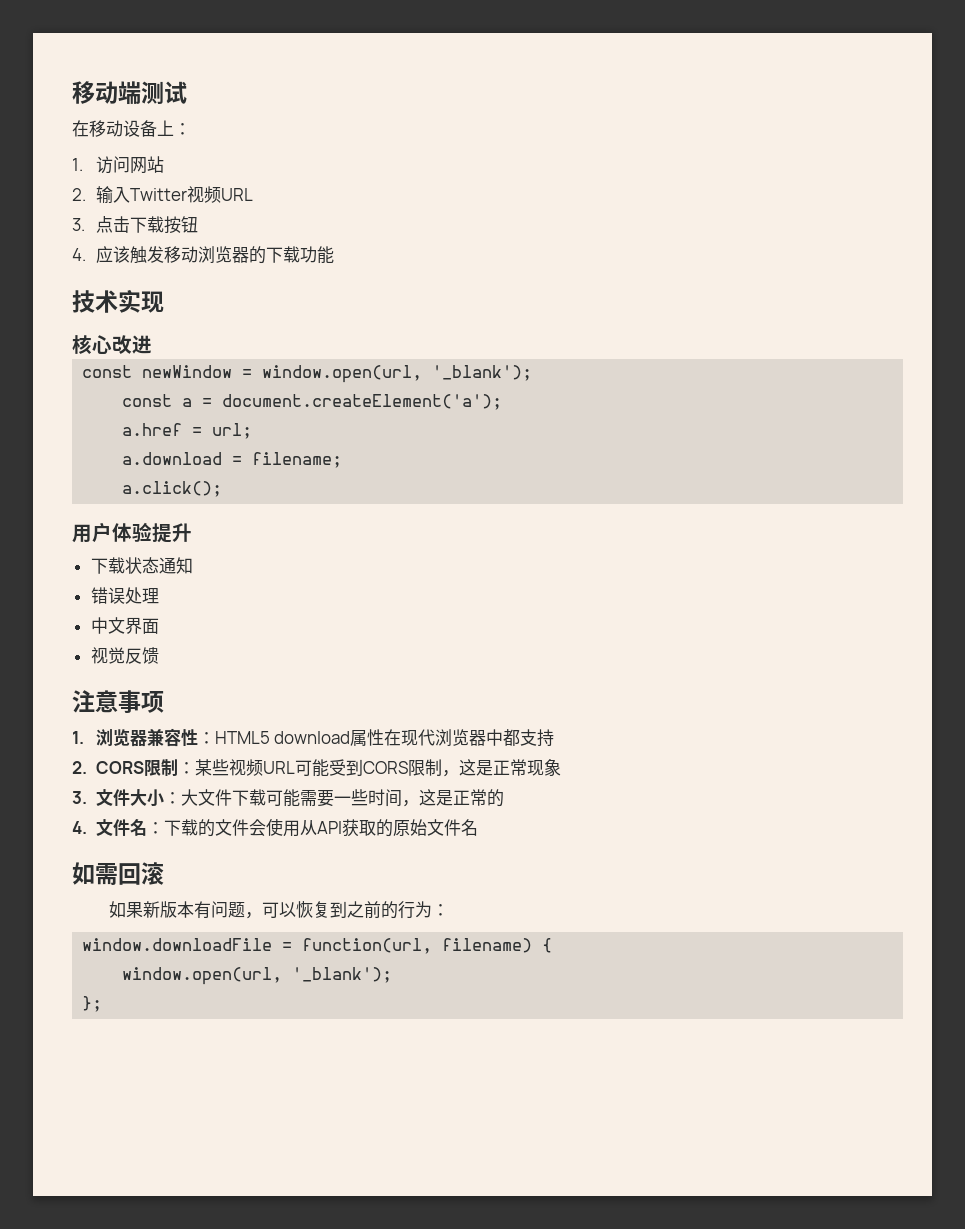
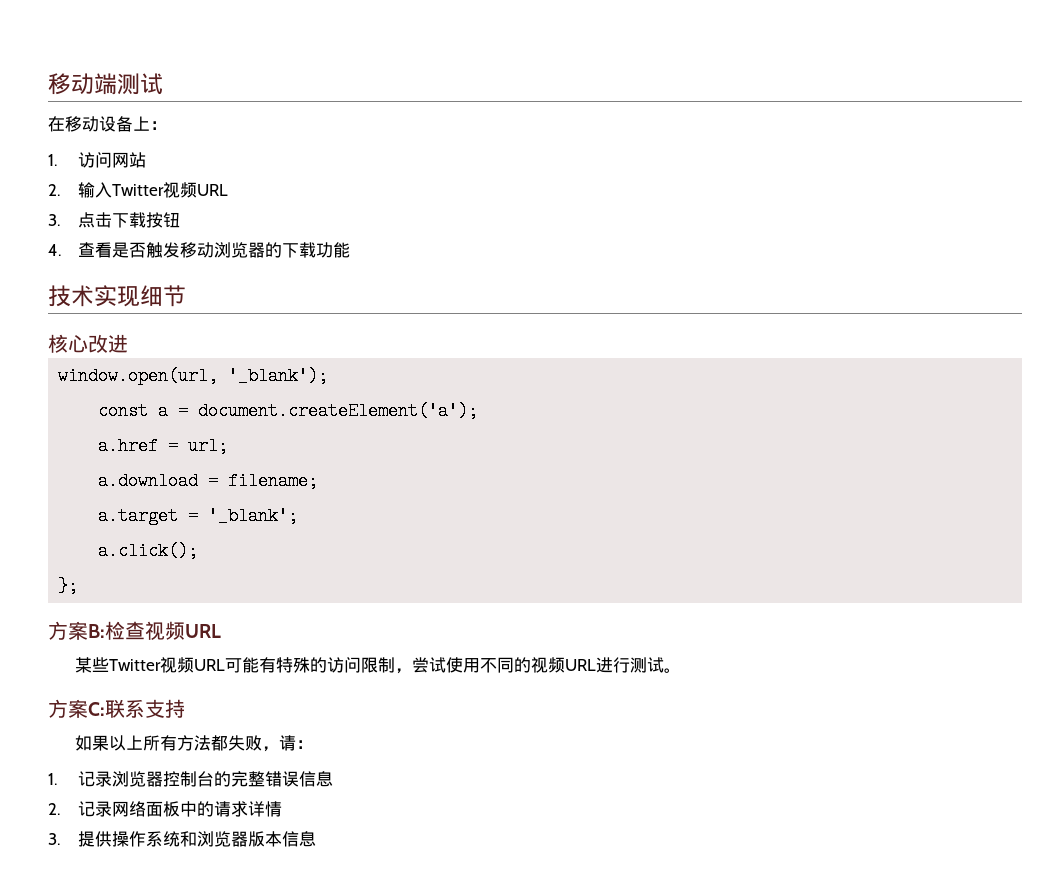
- 4.应该触发移动浏览器的下载功能
+ 4.查看是否触发移动浏览器的下载功能
- 技术实现
+ 技术实现细节
- const newWindow = window.open(url, '_blank');
+ window.open(url, '_blank');
+ a.target = '_blank';
  a.click();
- 用户体验提升
- 下载状态通知
- 错误处理
- 中文界面
- 视觉反馈
- 注意事项
- 1.浏览器兼容性：HTML5 download属性在现代浏览器中都支持
- 2. CORS限制：某些视频URL可能受到CORS限制，这是正常现象
- 3.文件大小：大文件下载可能需要一些时间，这是正常的
- 4.文件名：下载的文件会使用从API获取的原始文件名
- 如需回滚
- 如果新版本有问题，可以恢复到之前的行为：
- window.downloadFile = function(url, filename) {
- window.open(url, '_blank');
  };
+ 方案B:检查视频URL
+ 某些Twitter视频URL可能有特殊的访问限制，尝试使用不同的视频URL进行测试。
+ 方案C:联系支持
+ 如果以上所有方法都失败，请：
+ 1.记录浏览器控制台的完整错误信息
+ 2.记录网络面板中的请求详情
+ 3.提供操作系统和浏览器版本信息

